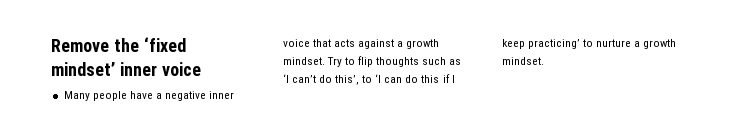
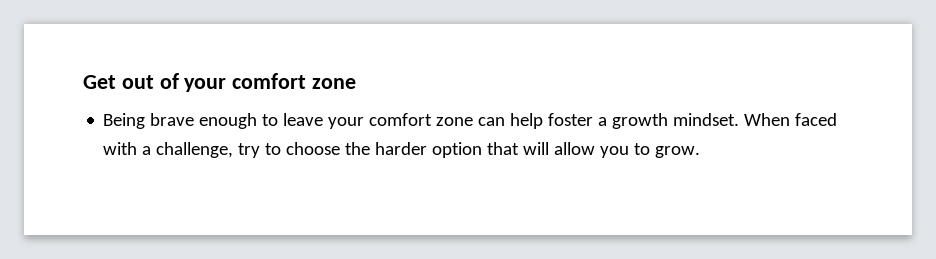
- Remove the ‘fixed mindset’ inner voice
- Many people have a negative inner voice that acts against a growth mindset. Try to flip thoughts such as ‘I can’t do this’, to ‘I can do this if I keep practicing’ to nurture a growth mindset.
+ Get out of your comfort zone
+ Being brave enough to leave your comfort zone can help foster a growth mindset. When faced with a challenge, try to choose the harder option that will allow you to grow.

